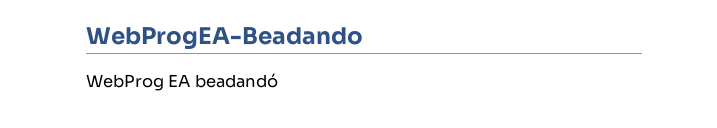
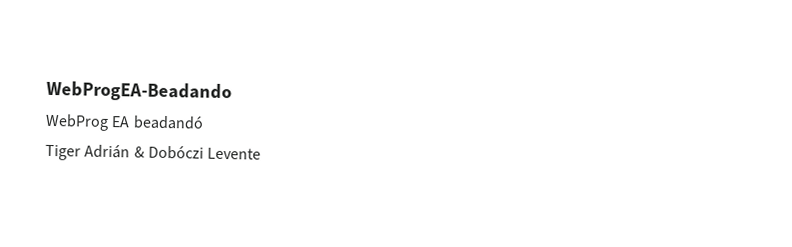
+ Tiger Adrián & Dobóczi Levente

